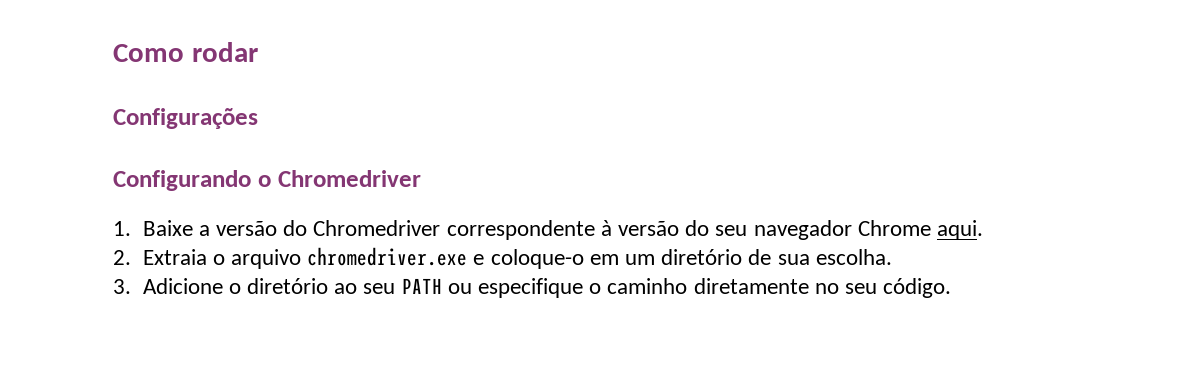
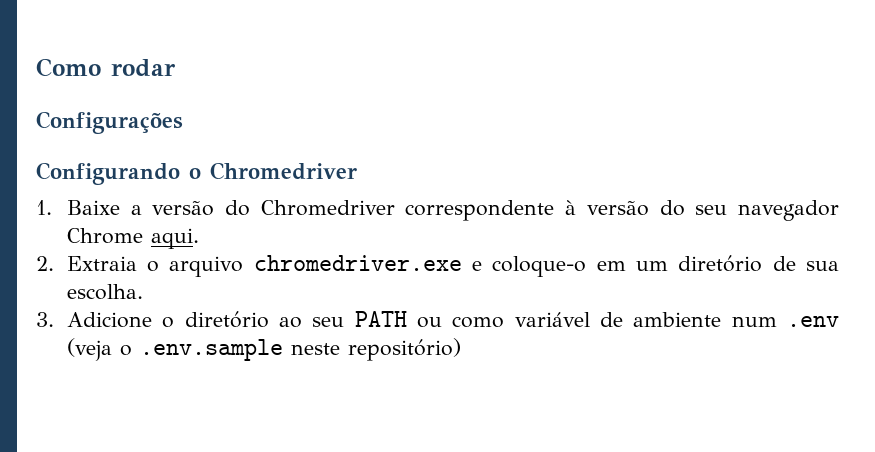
- 3. Adicione o diretório ao seu PATH ou especifique o caminho diretamente no seu código.
+ 3. Adicione o diretório ao seu PATH ou como variável de ambiente num .env (veja o .env.sample neste repositório)

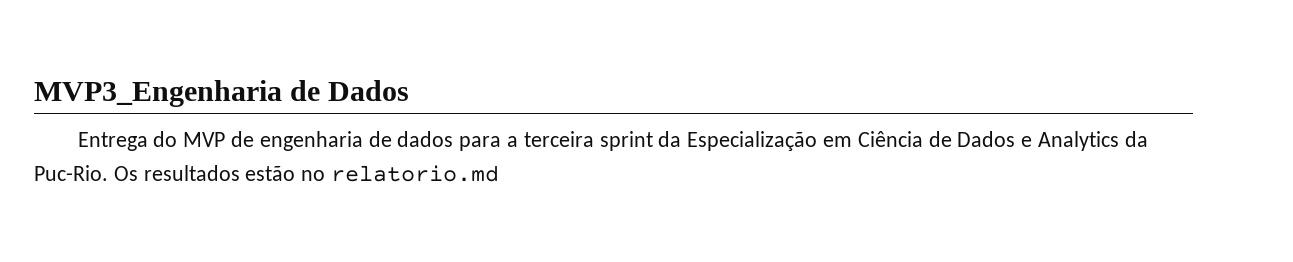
- Como rodar
- Configurações
- Configurando o Chromedriver
- 1. Baixe a versão do Chromedriver correspondente à versão do seu navegador Chrome aqui.
- 2. Extraia o arquivo chromedriver.exe e coloque-o em um diretório de sua escolha.
- 3. Adicione o diretório ao seu PATH ou como variável de ambiente num .env (veja o .env.sample neste repositório)
+ MVP3_Engenharia de Dados
+ Entrega do MVP de engenharia de dados para a terceira sprint da Especialização em Ciência de Dados e Analytics da Puc-Rio. Os resultados estão no relatorio.md

